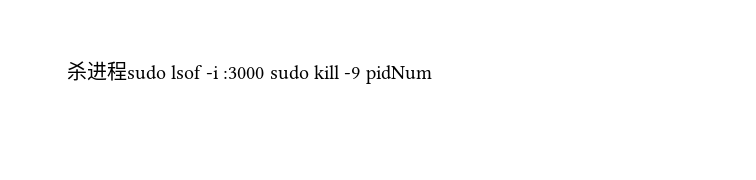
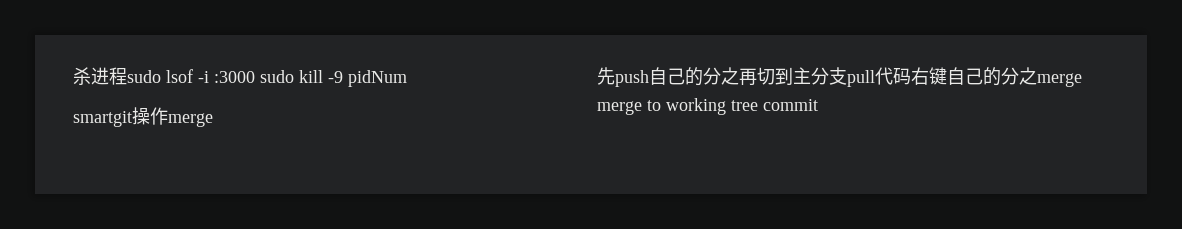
+ smartgit操作merge
+ 先push自己的分之再切到主分支pull代码右键自己的分之merge merge to working tree commit

